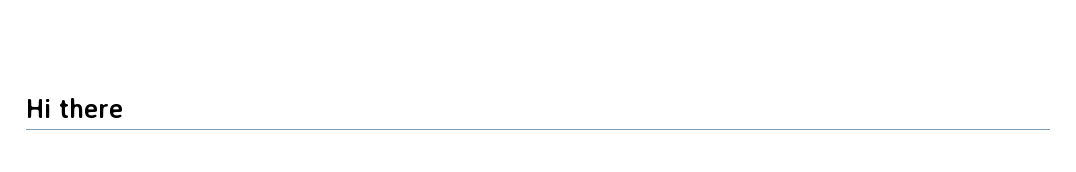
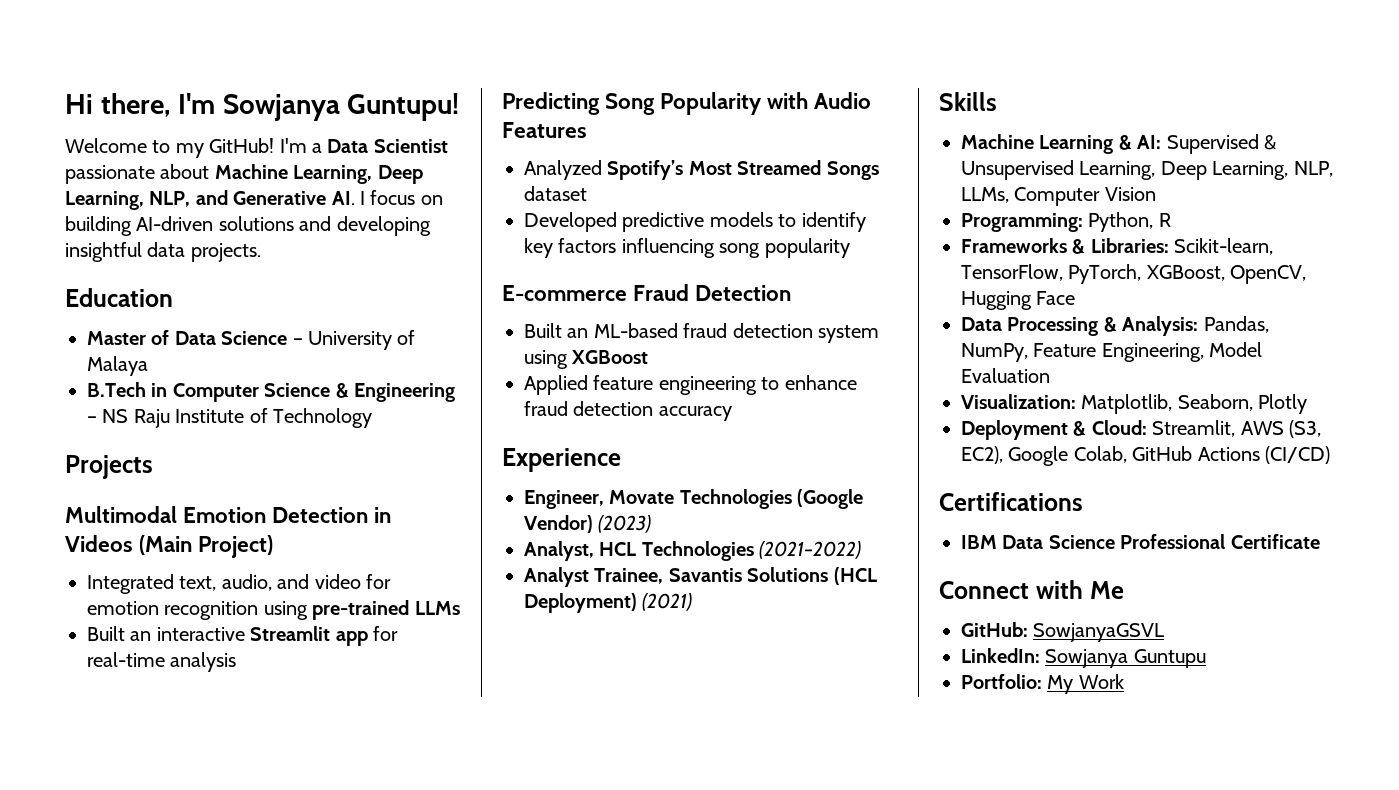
- Hi there
+ Hi there, I'm Sowjanya Guntupu!
+ Welcome to my GitHub! I'm a Data Scientist passionate about Machine Learning, Deep Learning, NLP, and Generative AI. I focus on building AI-driven solutions and developing insightful data projects.
+ Education
+ Master of Data Science – University of Malaya
+ B.Tech in Computer Science & Engineering – NS Raju Institute of Technology
+ Projects
+ Multimodal Emotion Detection in Videos (Main Project)
+ Integrated text, audio, and video for emotion recognition using pre-trained LLMs
+ Built an interactive Streamlit app for real-time analysis
+ Predicting Song Popularity with Audio Features
+ Analyzed Spotify’s Most Streamed Songs dataset
+ Developed predictive models to identify key factors influencing song popularity
+ E-commerce Fraud Detection
+ Built an ML-based fraud detection system using XGBoost
+ Applied feature engineering to enhance fraud detection accuracy
+ Experience
+ Engineer, Movate Technologies (Google Vendor) (2023)
+ Analyst, HCL Technologies (2021–2022)
+ Analyst Trainee, Savantis Solutions (HCL Deployment) (2021)
+ Skills
+ Machine Learning & AI: Supervised & Unsupervised Learning, Deep Learning, NLP, LLMs, Computer Vision
+ Programming: Python, R
+ Frameworks & Libraries: Scikit-learn, TensorFlow, PyTorch, XGBoost, OpenCV, Hugging Face
+ Data Processing & Analysis: Pandas, NumPy, Feature Engineering, Model Evaluation
+ Visualization: Matplotlib, Seaborn, Plotly
+ Deployment & Cloud: Streamlit, AWS (S3, EC2), Google Colab, GitHub Actions (CI/CD)
+ Certifications
+ IBM Data Science Professional Certificate
+ Connect with Me
+ GitHub: SowjanyaGSVL
+ LinkedIn: Sowjanya Guntupu
+ Portfolio: My Work

